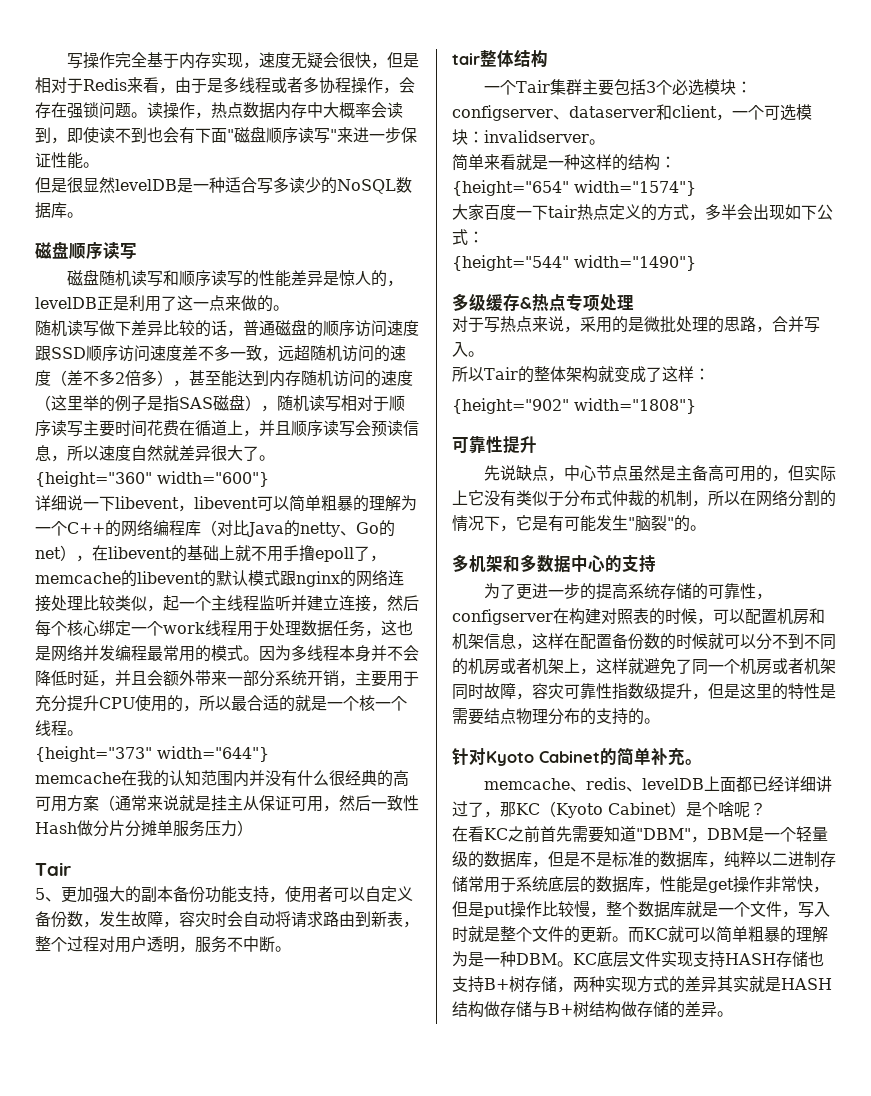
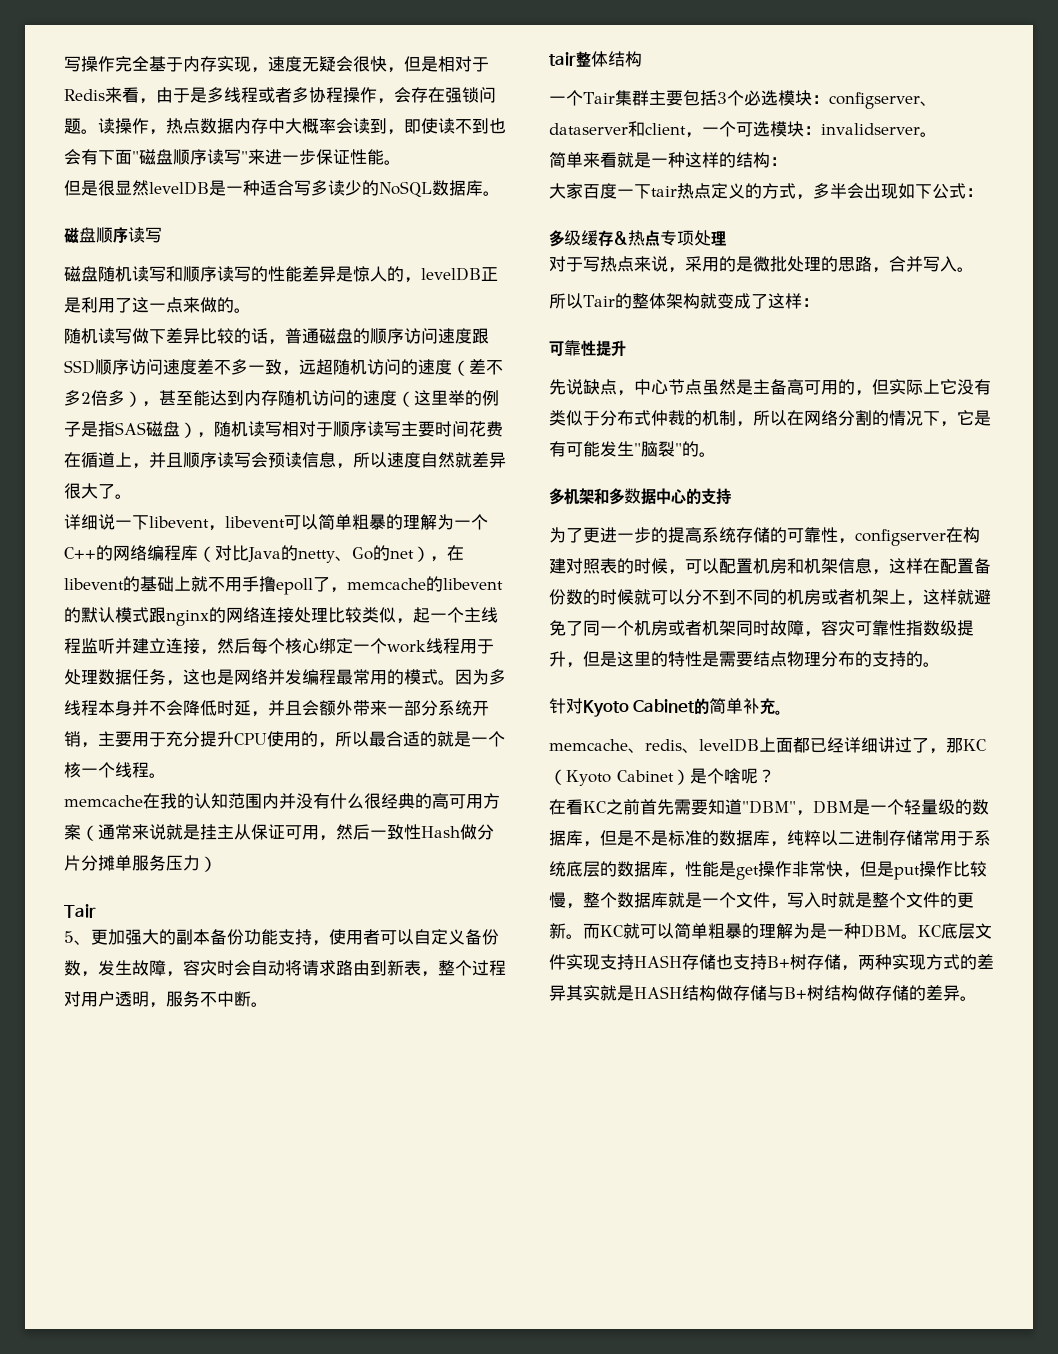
- {height="360" width="600"}
- {height="373" width="644"}
- {height="654" width="1574"}
- {height="544" width="1490"}
- {height="902" width="1808"}

